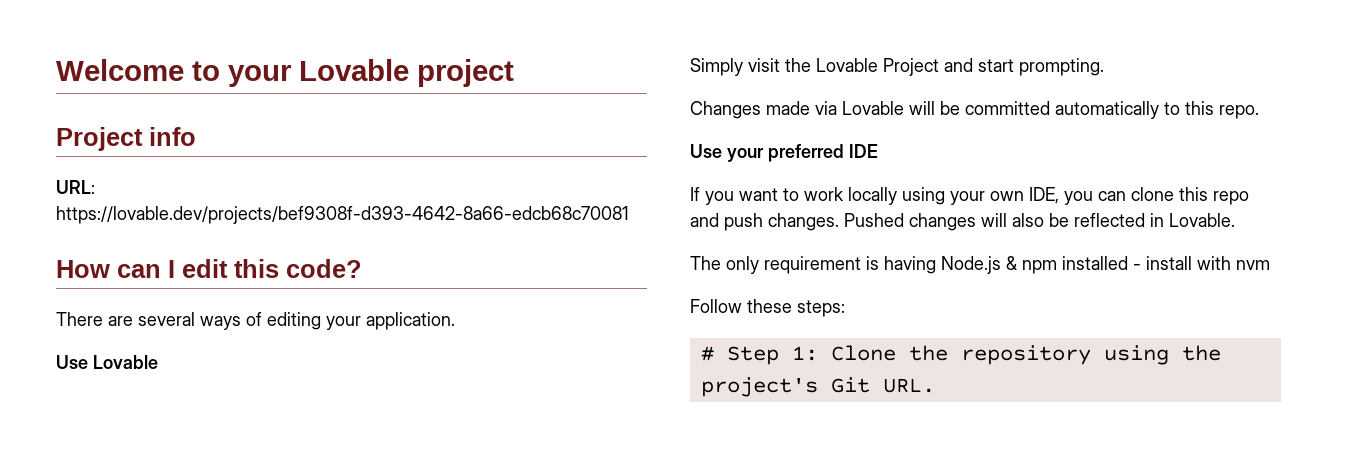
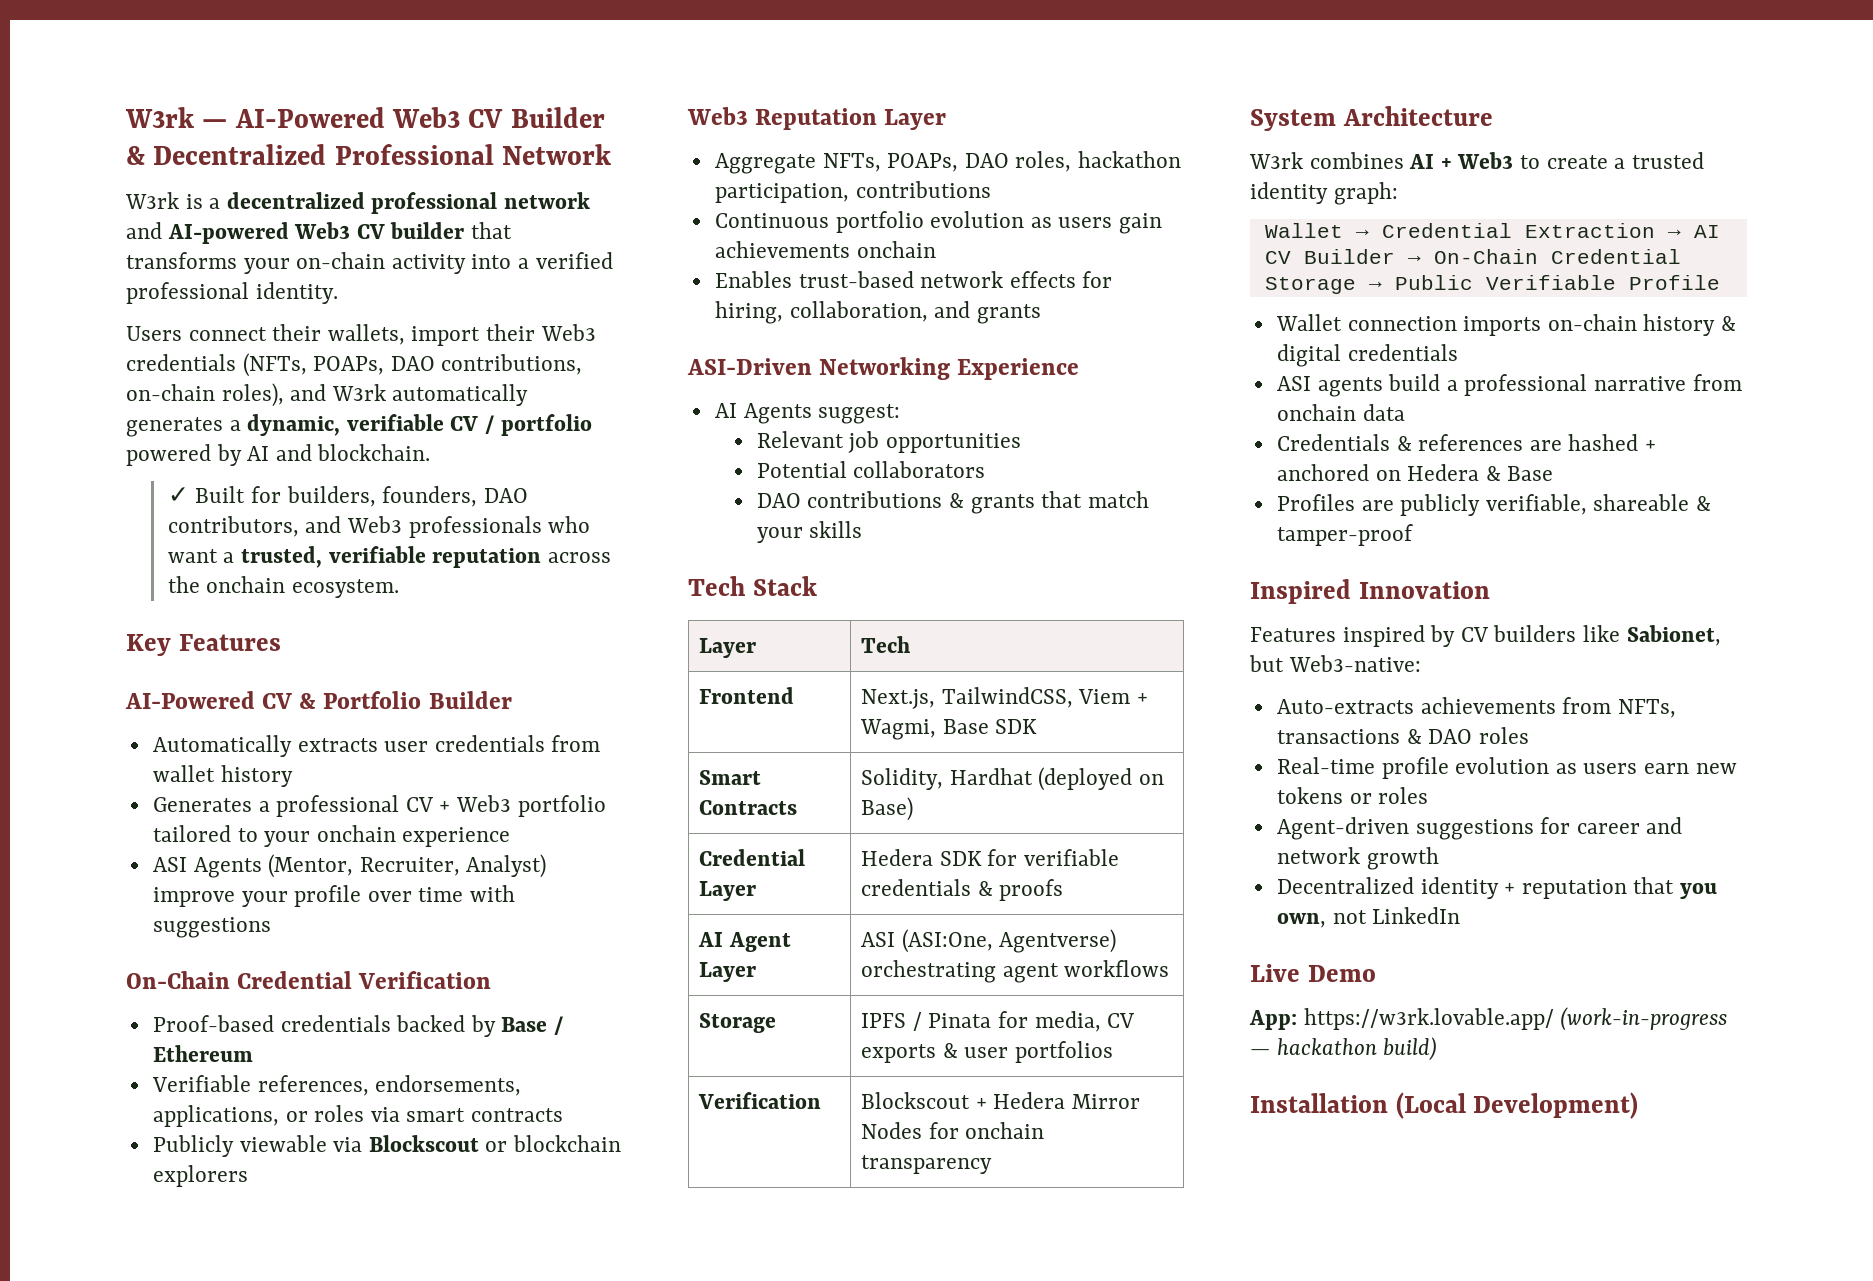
- Welcome to your Lovable project
- Project info
- URL: https://lovable.dev/projects/bef9308f-d393-4642-8a66-edcb68c70081
- How can I edit this code?
- There are several ways of editing your application.
- Use Lovable
- Simply visit the Lovable Project and start prompting.
- Changes made via Lovable will be committed automatically to this repo.
- Use your preferred IDE
- If you want to work locally using your own IDE, you can clone this repo and push changes. Pushed changes will also be reflected in Lovable.
- The only requirement is having Node.js & npm installed - install with nvm
- Follow these steps:
- # Step 1: Clone the repository using the project's Git URL.
+ W3rk — AI-Powered Web3 CV Builder & Decentralized Professional Network
+ W3rk is a decentralized professional network and AI-powered Web3 CV builder that transforms your on-chain activity into a verified professional identity.
+ Users connect their wallets, import their Web3 credentials (NFTs, POAPs, DAO contributions, on-chain roles), and W3rk automatically generates a dynamic, verifiable CV / portfolio powered by AI and blockchain.
+ ✓ Built for builders, founders, DAO contributors, and Web3 professionals who want a trusted, verifiable reputation across the onchain ecosystem.
+ Key Features
+ AI-Powered CV & Portfolio Builder
+ Automatically extracts user credentials from wallet history
+ Generates a professional CV + Web3 portfolio tailored to your onchain experience
+ ASI Agents (Mentor, Recruiter, Analyst) improve your profile over time with suggestions
+ On-Chain Credential Verification
+ Proof-based credentials backed by Base / Ethereum
+ Verifiable references, endorsements, applications, or roles via smart contracts
+ Publicly viewable via Blockscout or blockchain explorers
+ Web3 Reputation Layer
+ Aggregate NFTs, POAPs, DAO roles, hackathon participation, contributions
+ Continuous portfolio evolution as users gain achievements onchain
+ Enables trust-based network effects for hiring, collaboration, and grants
+ ASI-Driven Networking Experience
+ AI Agents suggest:
+ Relevant job opportunities
+ Potential collaborators
+ DAO contributions & grants that match your skills
+ Tech Stack
+ Layer | Tech
+ Frontend | Next.js, TailwindCSS, Viem + Wagmi, Base SDK
+ Smart Contracts | Solidity, Hardhat (deployed on Base)
+ Credential Layer | Hedera SDK for verifiable credentials & proofs
+ AI Agent Layer | ASI (ASI:One, Agentverse) orchestrating agent workflows
+ Storage | IPFS / Pinata for media, CV exports & user portfolios
+ Verification | Blockscout + Hedera Mirror Nodes for onchain transparency
+ System Architecture
+ W3rk combines AI + Web3 to create a trusted identity graph:
+ Wallet → Credential Extraction → AI CV Builder → On-Chain Credential Storage → Public Verifiable Profile
+ Wallet connection imports on-chain history & digital credentials
+ ASI agents build a professional narrative from onchain data
+ Credentials & references are hashed + anchored on Hedera & Base
+ Profiles are publicly verifiable, shareable & tamper-proof
+ Inspired Innovation
+ Features inspired by CV builders like Sabionet, but Web3-native:
+ Auto-extracts achievements from NFTs, transactions & DAO roles
+ Real-time profile evolution as users earn new tokens or roles
+ Agent-driven suggestions for career and network growth
+ Decentralized identity + reputation that you own, not LinkedIn
+ Live Demo
+ App: https://w3rk.lovable.app/ (work-in-progress — hackathon build)
+ Installation (Local Development)

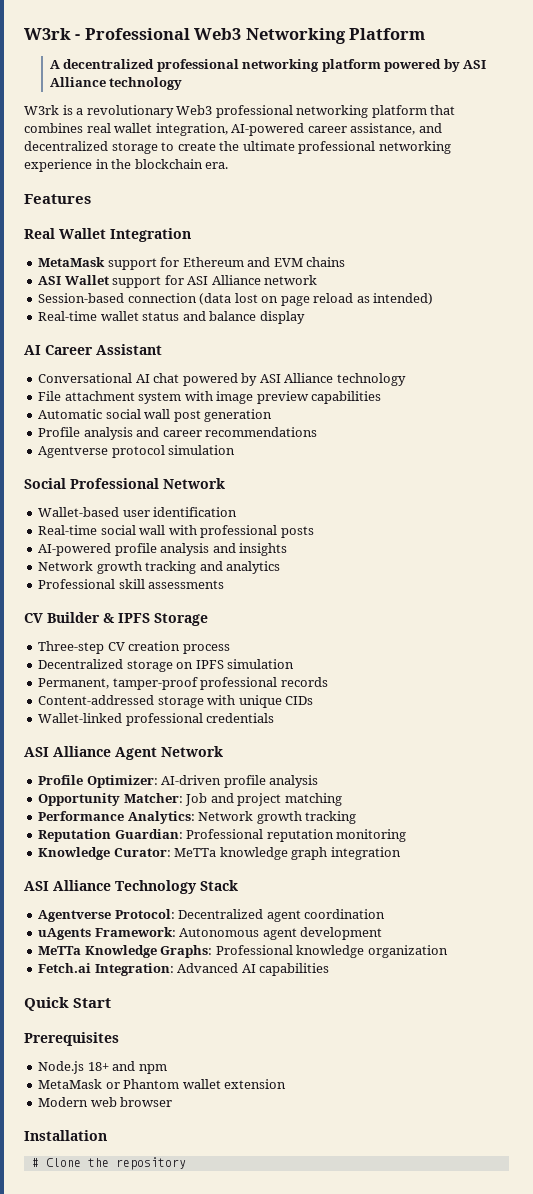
- W3rk — AI-Powered Web3 CV Builder & Decentralized Professional Network
- W3rk is a decentralized professional network and AI-powered Web3 CV builder that transforms your on-chain activity into a verified professional identity.
- Users connect their wallets, import their Web3 credentials (NFTs, POAPs, DAO contributions, on-chain roles), and W3rk automatically generates a dynamic, verifiable CV / portfolio powered by AI and blockchain.
- ✓ Built for builders, founders, DAO contributors, and Web3 professionals who want a trusted, verifiable reputation across the onchain ecosystem.
- Key Features
- AI-Powered CV & Portfolio Builder
- Automatically extracts user credentials from wallet history
- Generates a professional CV + Web3 portfolio tailored to your onchain experience
- ASI Agents (Mentor, Recruiter, Analyst) improve your profile over time with suggestions
- On-Chain Credential Verification
- Proof-based credentials backed by Base / Ethereum
- Verifiable references, endorsements, applications, or roles via smart contracts
- Publicly viewable via Blockscout or blockchain explorers
- Web3 Reputation Layer
- Aggregate NFTs, POAPs, DAO roles, hackathon participation, contributions
- Continuous portfolio evolution as users gain achievements onchain
- Enables trust-based network effects for hiring, collaboration, and grants
- ASI-Driven Networking Experience
- AI Agents suggest:
- Relevant job opportunities
- Potential collaborators
- DAO contributions & grants that match your skills
- Tech Stack
- Layer | Tech
- Frontend | Next.js, TailwindCSS, Viem + Wagmi, Base SDK
- Smart Contracts | Solidity, Hardhat (deployed on Base)
- Credential Layer | Hedera SDK for verifiable credentials & proofs
- AI Agent Layer | ASI (ASI:One, Agentverse) orchestrating agent workflows
- Storage | IPFS / Pinata for media, CV exports & user portfolios
- Verification | Blockscout + Hedera Mirror Nodes for onchain transparency
- System Architecture
- W3rk combines AI + Web3 to create a trusted identity graph:
- Wallet → Credential Extraction → AI CV Builder → On-Chain Credential Storage → Public Verifiable Profile
- Wallet connection imports on-chain history & digital credentials
- ASI agents build a professional narrative from onchain data
- Credentials & references are hashed + anchored on Hedera & Base
- Profiles are publicly verifiable, shareable & tamper-proof
- Inspired Innovation
- Features inspired by CV builders like Sabionet, but Web3-native:
- Auto-extracts achievements from NFTs, transactions & DAO roles
- Real-time profile evolution as users earn new tokens or roles
- Agent-driven suggestions for career and network growth
- Decentralized identity + reputation that you own, not LinkedIn
- Live Demo
- App: https://w3rk.lovable.app/ (work-in-progress — hackathon build)
- Installation (Local Development)
+ W3rk - Professional Web3 Networking Platform
+ A decentralized professional networking platform powered by ASI Alliance technology
+ W3rk is a revolutionary Web3 professional networking platform that combines real wallet integration, AI-powered career assistance, and decentralized storage to create the ultimate professional networking experience in the blockchain era.
+ Features
+ Real Wallet Integration
+ MetaMask support for Ethereum and EVM chains
+ ASI Wallet support for ASI Alliance network
+ Session-based connection (data lost on page reload as intended)
+ Real-time wallet status and balance display
+ AI Career Assistant
+ Conversational AI chat powered by ASI Alliance technology
+ File attachment system with image preview capabilities
+ Automatic social wall post generation
+ Profile analysis and career recommendations
+ Agentverse protocol simulation
+ Social Professional Network
+ Wallet-based user identification
+ Real-time social wall with professional posts
+ AI-powered profile analysis and insights
+ Network growth tracking and analytics
+ Professional skill assessments
+ CV Builder & IPFS Storage
+ Three-step CV creation process
+ Decentralized storage on IPFS simulation
+ Permanent, tamper-proof professional records
+ Content-addressed storage with unique CIDs
+ Wallet-linked professional credentials
+ ASI Alliance Agent Network
+ Profile Optimizer: AI-driven profile analysis
+ Opportunity Matcher: Job and project matching
+ Performance Analytics: Network growth tracking
+ Reputation Guardian: Professional reputation monitoring
+ Knowledge Curator: MeTTa knowledge graph integration
+ ASI Alliance Technology Stack
+ Agentverse Protocol: Decentralized agent coordination
+ uAgents Framework: Autonomous agent development
+ MeTTa Knowledge Graphs: Professional knowledge organization
+ Fetch.ai Integration: Advanced AI capabilities
+ Quick Start
+ Prerequisites
+ Node.js 18+ and npm
+ MetaMask or Phantom wallet extension
+ Modern web browser
+ Installation
+ # Clone the repository

